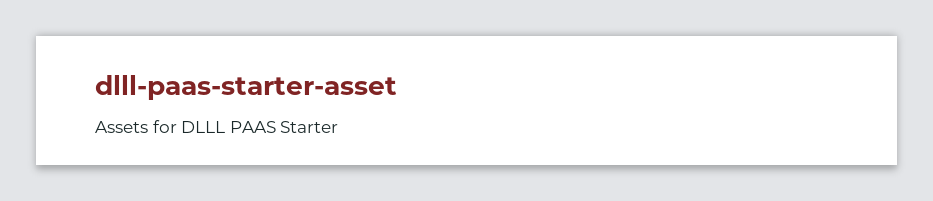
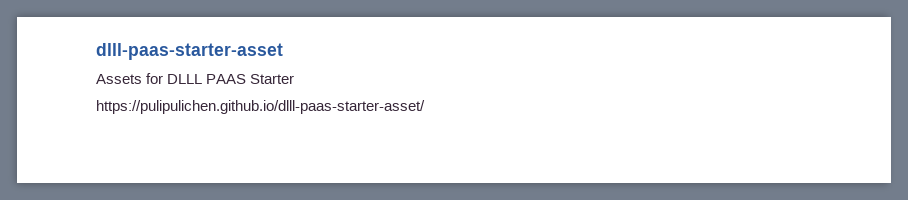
+ https://pulipulichen.github.io/dlll-paas-starter-asset/

